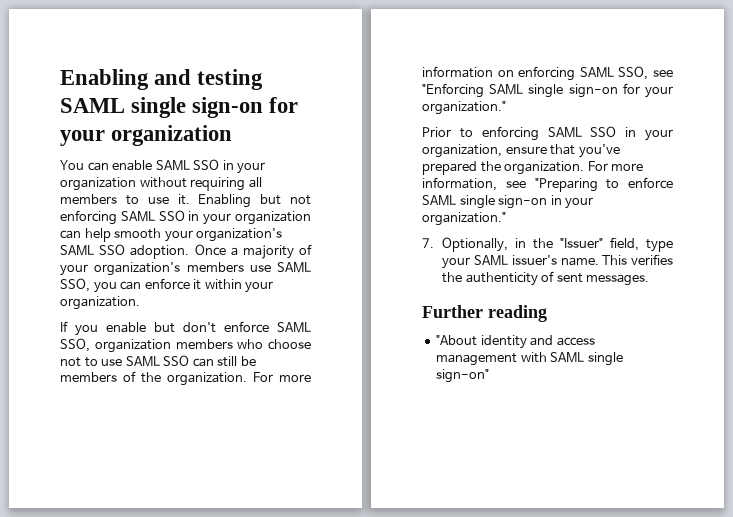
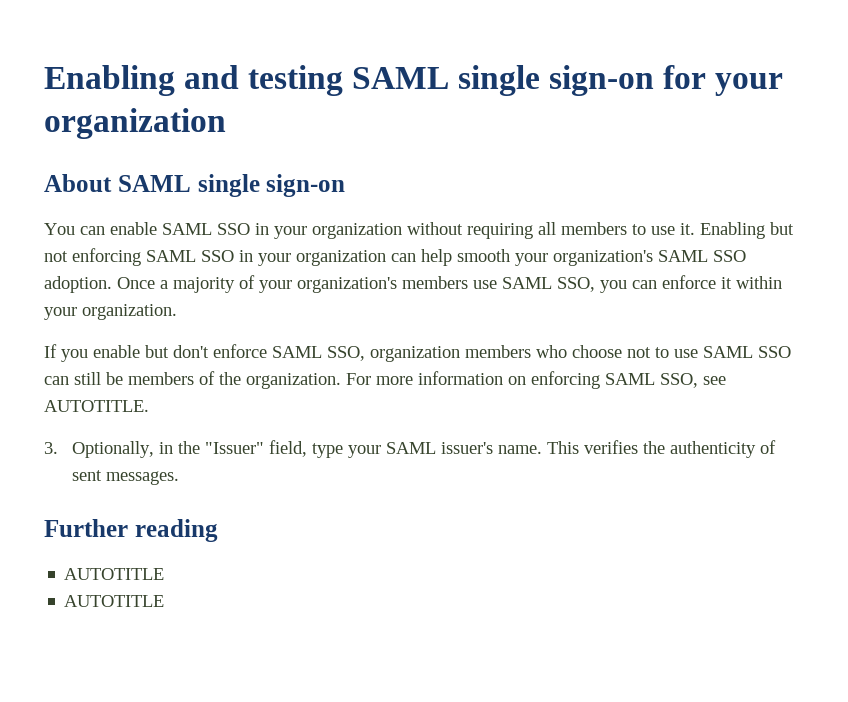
+ About SAML single sign-on
- For more information on enforcing SAML SSO, see "Enforcing SAML single sign-on for your organization."
- Prior to enforcing SAML SSO in your organization, ensure that you've prepared the organization. For more information, see "Preparing to enforce SAML single sign-on in your organization."
- 7. Optionally, in the "Issuer" field, type your SAML issuer's name.
+ For more information on enforcing SAML SSO, see AUTOTITLE.
+ 3. Optionally, in the "Issuer" field, type your SAML issuer's name.
  Further reading
- "About identity and access management with SAML single sign-on"
+ AUTOTITLE
+ AUTOTITLE

